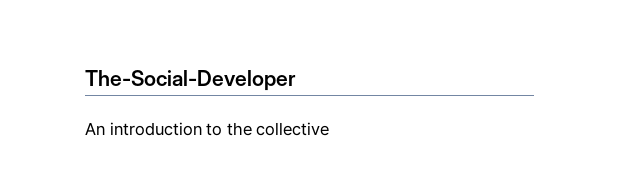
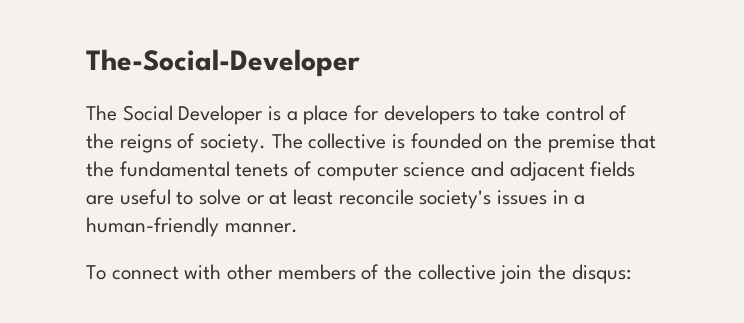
- An introduction to the collective
+ The Social Developer is a place for developers to take control of the reigns of society. The collective is founded on the premise that the fundamental tenets of computer science and adjacent fields are useful to solve or at least reconcile society's issues in a human-friendly manner.
+ To connect with other members of the collective join the disqus:

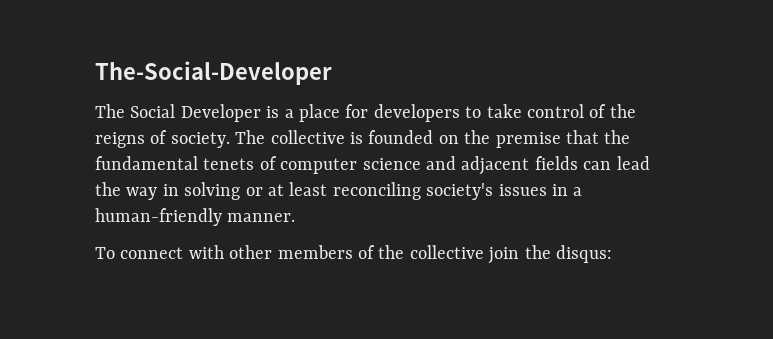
- The collective is founded on the premise that the fundamental tenets of computer science and adjacent fields are useful to solve or at least reconcile society's issues in a human-friendly manner.
+ The collective is founded on the premise that the fundamental tenets of computer science and adjacent fields can lead the way in solving or at least reconciling society's issues in a human-friendly manner.

